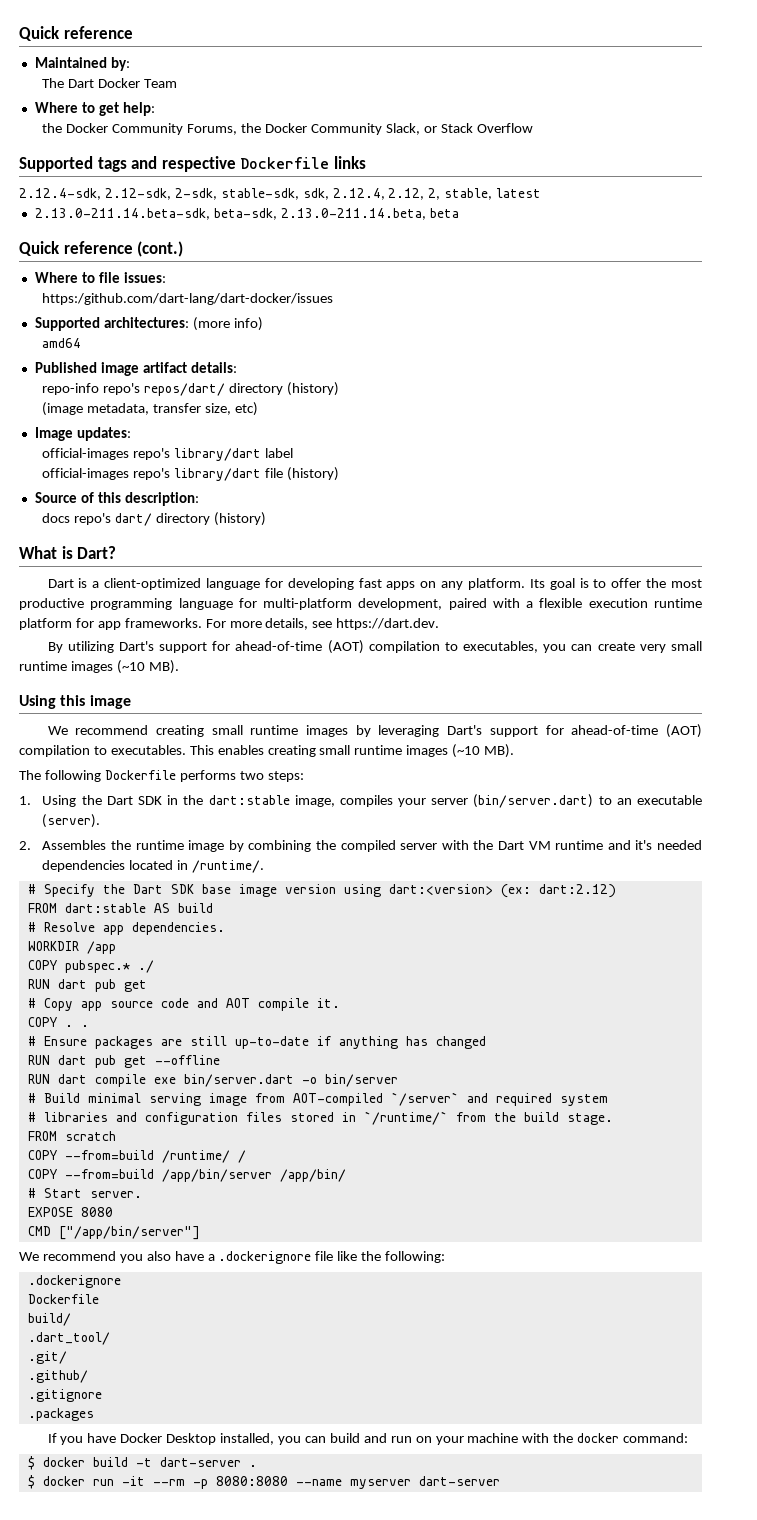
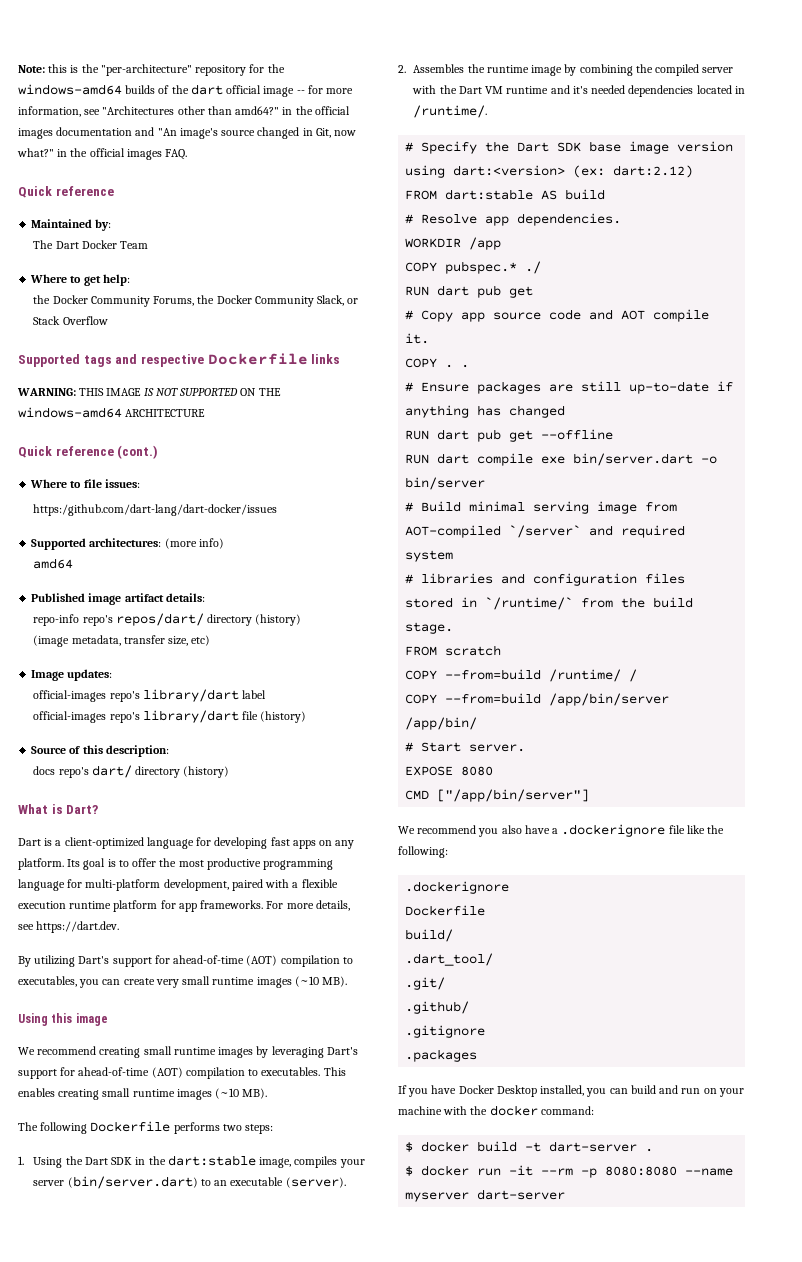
+ Note: this is the "per-architecture" repository for the windows-amd64 builds of the dart official image -- for more information, see "Architectures other than amd64?" in the official images documentation and "An image's source changed in Git, now what?" in the official images FAQ.
- 2.12.4-sdk, 2.12-sdk, 2-sdk, stable-sdk, sdk, 2.12.4, 2.12, 2, stable, latest
- 2.13.0-211.14.beta-sdk, beta-sdk, 2.13.0-211.14.beta, beta
+ WARNING: THIS IMAGE IS NOT SUPPORTED ON THE windows-amd64 ARCHITECTURE

